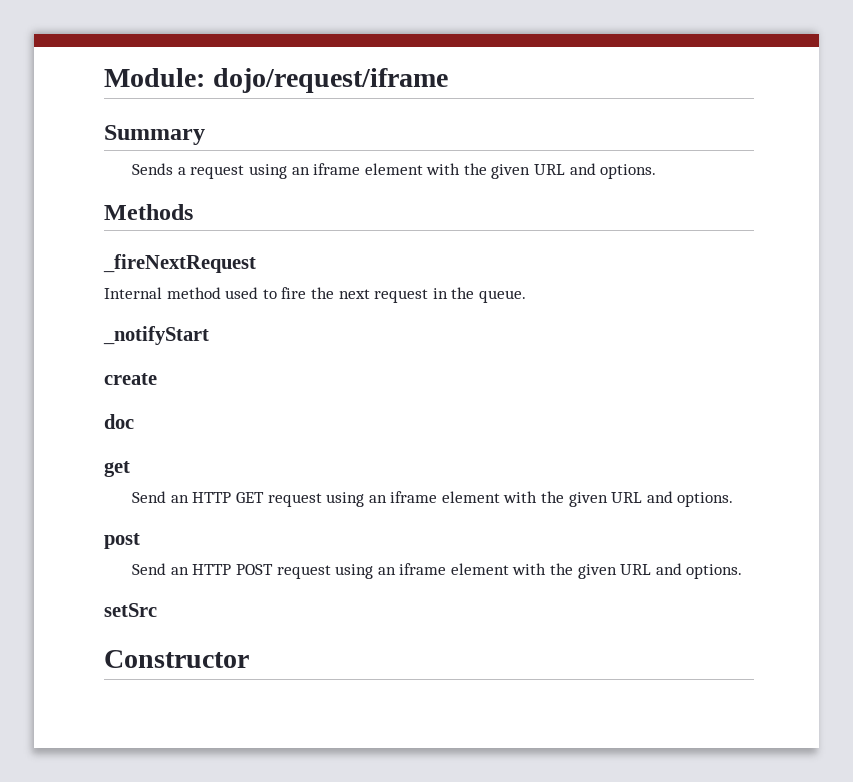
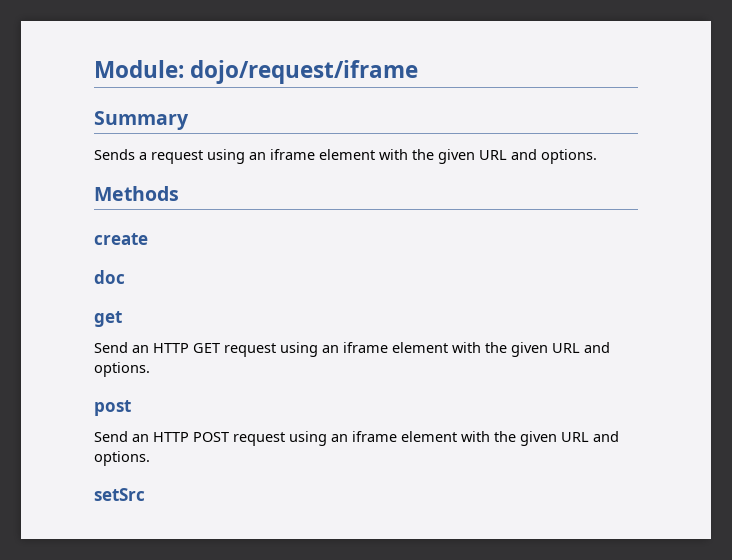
- _fireNextRequest
- Internal method used to fire the next request in the queue.
- _notifyStart
- Constructor

